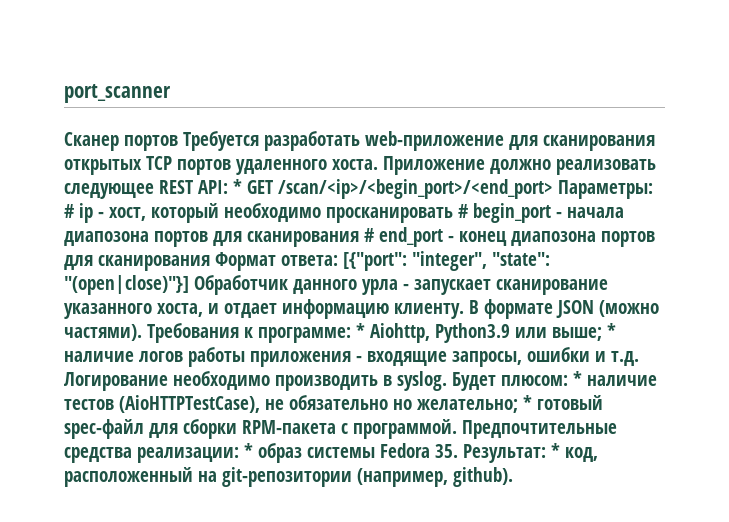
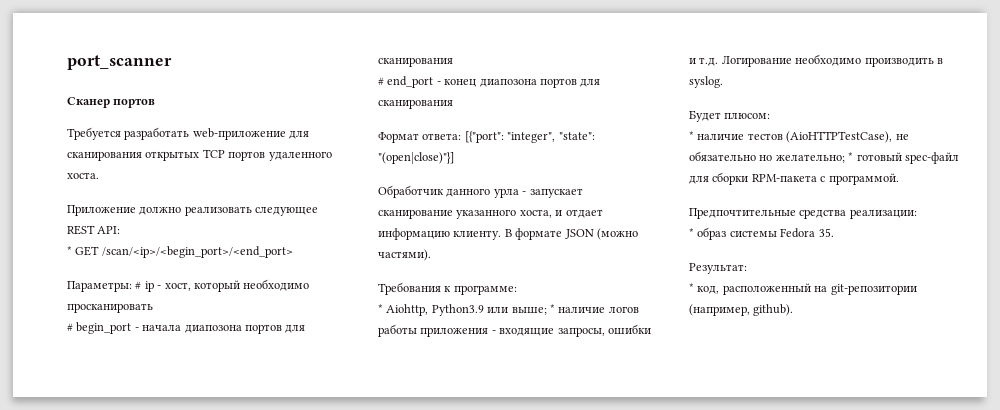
- Сканер портов Требуется разработать web-приложение для сканирования открытых TCP портов удаленного хоста. Приложение должно реализовать следующее REST API: * GET /scan/<ip>/<begin_port>/<end_port> Параметры:
+ Сканер портов
+ Требуется разработать web-приложение для сканирования открытых TCP портов удаленного хоста.
+ Приложение должно реализовать следующее REST API:
+ * GET /scan/<ip>/<begin_port>/<end_port>
+ Параметры:
- # ip - хост, который необходимо просканировать # begin_port - начала диапозона портов для сканирования # end_port - конец диапозона портов для сканирования Формат ответа:
+ # ip - хост, который необходимо просканировать
+ # begin_port - начала диапозона портов для сканирования
+ # end_port - конец диапозона портов для сканирования
+ Формат ответа:
- "(open|close)"}] Обработчик данного урла - запускает сканирование указанного хоста, и отдает информацию клиенту.
+ "(open|close)"}]
+ Обработчик данного урла - запускает сканирование указанного хоста, и отдает информацию клиенту.
- В формате JSON (можно частями). Требования к программе: * Aiohttp, Python3.9 или выше;
+ В формате JSON (можно частями).
+ Требования к программе:
+ * Aiohttp, Python3.9 или выше;
- * наличие логов работы приложения - входящие запросы, ошибки и т.д. Логирование необходимо производить в syslog. Будет плюсом: * наличие тестов (AioHTTPTestCase), не обязательно но желательно;
+ * наличие логов работы приложения - входящие запросы, ошибки и т.д. Логирование необходимо производить в syslog.
+ Будет плюсом:
+ * наличие тестов (AioHTTPTestCase), не обязательно но желательно;
- * готовый spec-файл для сборки RPM-пакета с программой. Предпочтительные средства реализации: * образ системы Fedora 35. Результат: * код, расположенный на git-репозитории (например, github).
+ * готовый spec-файл для сборки RPM-пакета с программой.
+ Предпочтительные средства реализации:
+ * образ системы Fedora 35.
+ Результат:
+ * код, расположенный на git-репозитории (например, github).

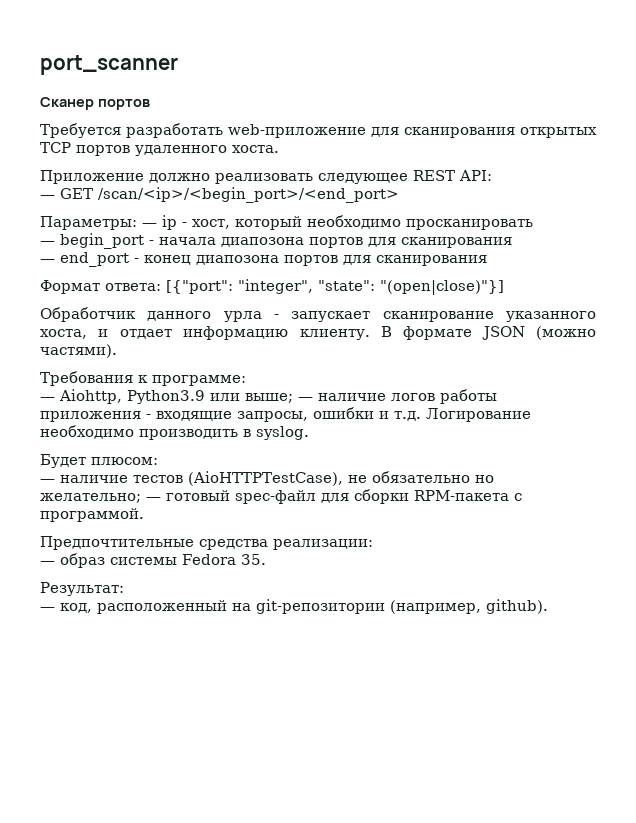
- * GET /scan/<ip>/<begin_port>/<end_port>
+ — GET /scan/<ip>/<begin_port>/<end_port>
- Параметры: # ip - хост, который необходимо просканировать
+ Параметры: — ip - хост, который необходимо просканировать
- # begin_port - начала диапозона портов для сканирования
+ — begin_port - начала диапозона портов для сканирования
- # end_port - конец диапозона портов для сканирования
+ — end_port - конец диапозона портов для сканирования
- * Aiohttp, Python3.9 или выше; * наличие логов работы приложения - входящие запросы, ошибки и т.д. Логирование необходимо производить в syslog.
+ — Aiohttp, Python3.9 или выше; — наличие логов работы приложения - входящие запросы, ошибки и т.д. Логирование необходимо производить в syslog.
- * наличие тестов (AioHTTPTestCase), не обязательно но желательно; * готовый spec-файл для сборки RPM-пакета с программой.
+ — наличие тестов (AioHTTPTestCase), не обязательно но желательно; — готовый spec-файл для сборки RPM-пакета с программой.
- * образ системы Fedora 35.
+ — образ системы Fedora 35.
- * код, расположенный на git-репозитории (например, github).
+ — код, расположенный на git-репозитории (например, github).

